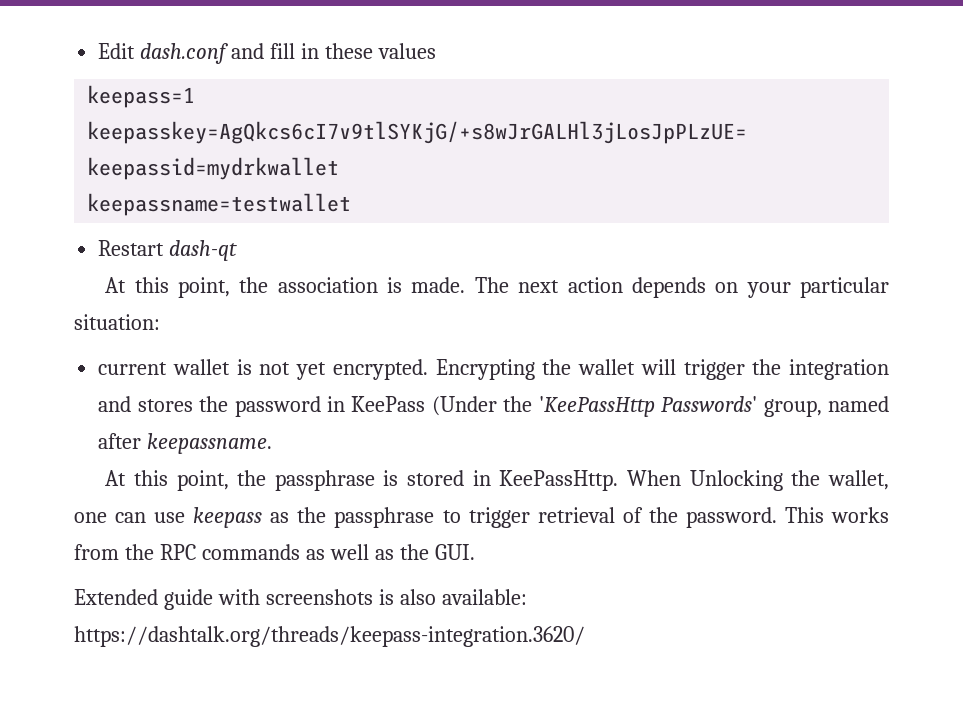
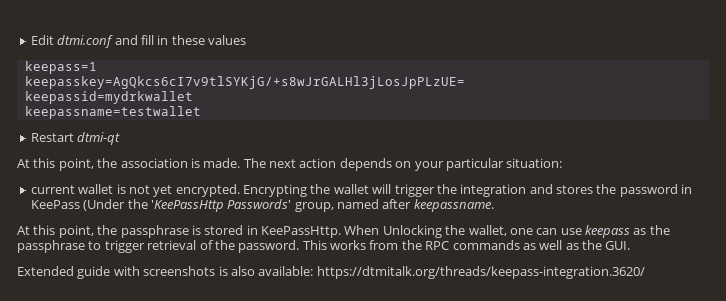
- Edit dash.conf and fill in these values
+ Edit dtmi.conf and fill in these values
- Restart dash-qt
+ Restart dtmi-qt
- Extended guide with screenshots is also available: https://dashtalk.org/threads/keepass-integration.3620/
+ Extended guide with screenshots is also available: https://dtmitalk.org/threads/keepass-integration.3620/

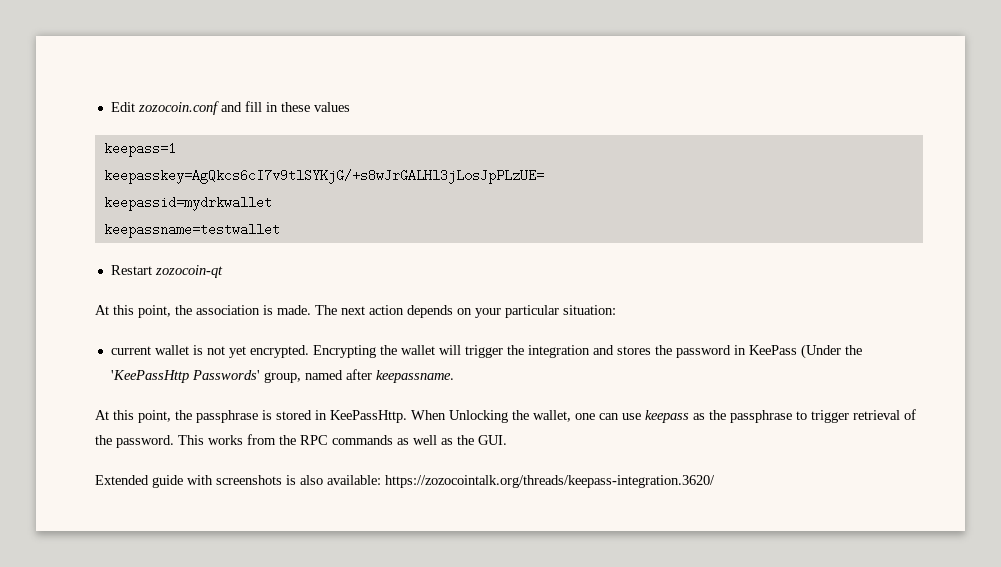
- Edit dtmi.conf and fill in these values
+ Edit zozocoin.conf and fill in these values
- Restart dtmi-qt
+ Restart zozocoin-qt
- Extended guide with screenshots is also available: https://dtmitalk.org/threads/keepass-integration.3620/
+ Extended guide with screenshots is also available: https://zozocointalk.org/threads/keepass-integration.3620/

